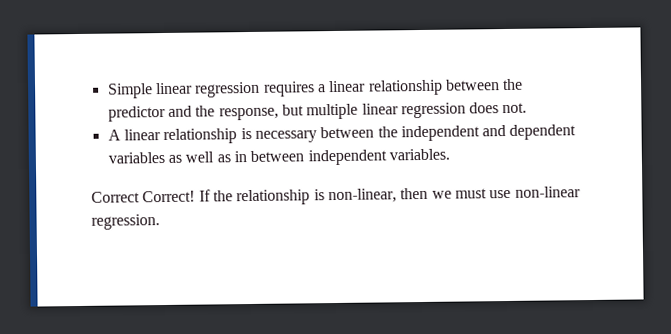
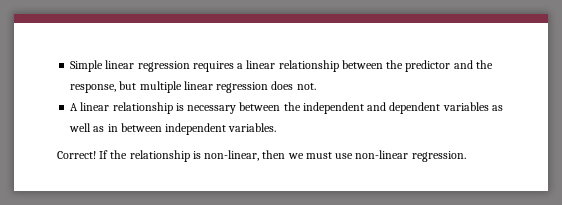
- Correct Correct!
+ Correct!

